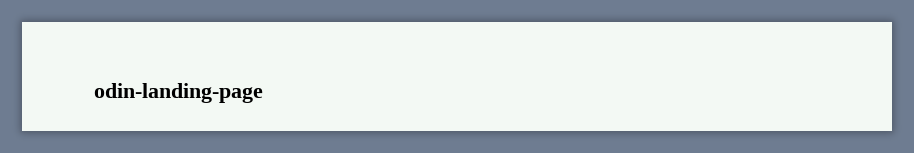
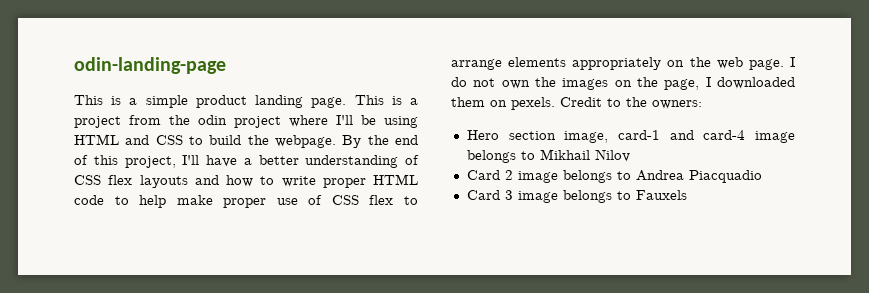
+ This is a simple product landing page. This is a project from the odin project where I'll be using HTML and CSS to build the webpage. By the end of this project, I'll have a better understanding of CSS flex layouts and how to write proper HTML code to help make proper use of CSS flex to arrange elements appropriately on the web page. I do not own the images on the page, I downloaded them on pexels. Credit to the owners:
+ Hero section image, card-1 and card-4 image belongs to Mikhail Nilov
+ Card 2 image belongs to Andrea Piacquadio
+ Card 3 image belongs to Fauxels

